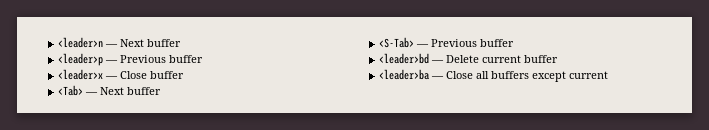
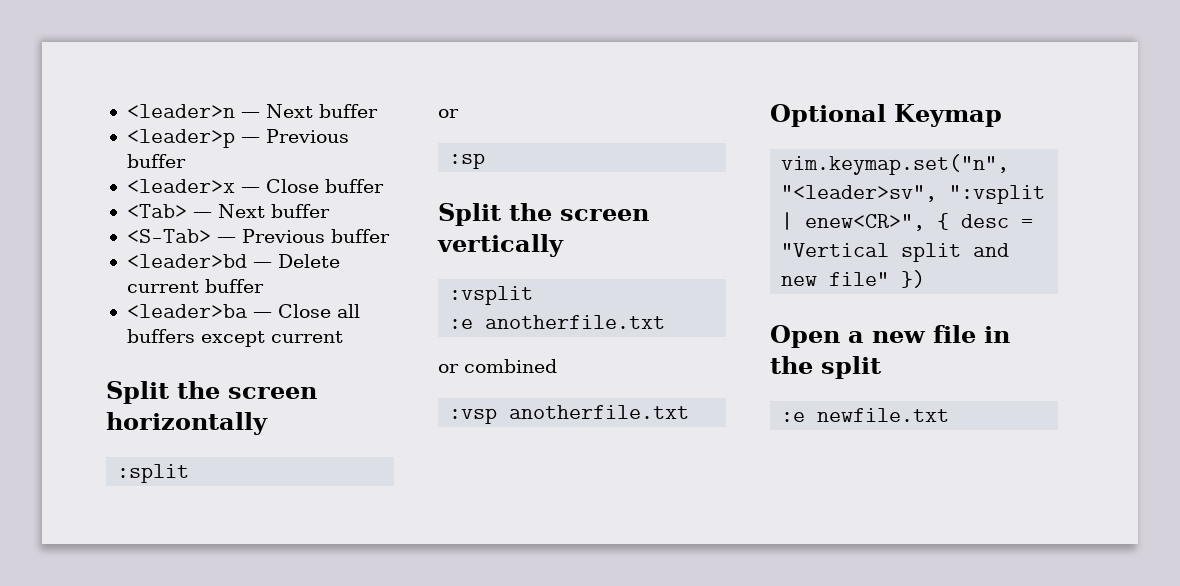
+ Split the screen horizontally
+ :split
+ or
+ :sp
+ Split the screen vertically
+ :vsplit
+ :e anotherfile.txt
+ or combined
+ :vsp anotherfile.txt
+ Optional Keymap
+ vim.keymap.set("n", "<leader>sv", ":vsplit | enew<CR>", { desc = "Vertical split and new file" })
+ Open a new file in the split
+ :e newfile.txt

